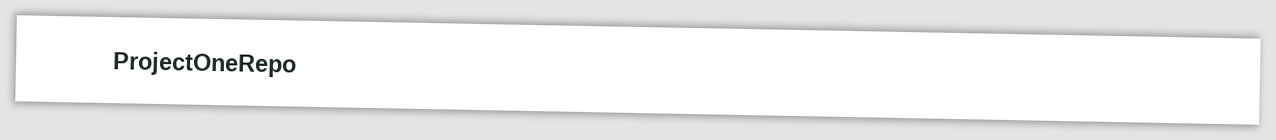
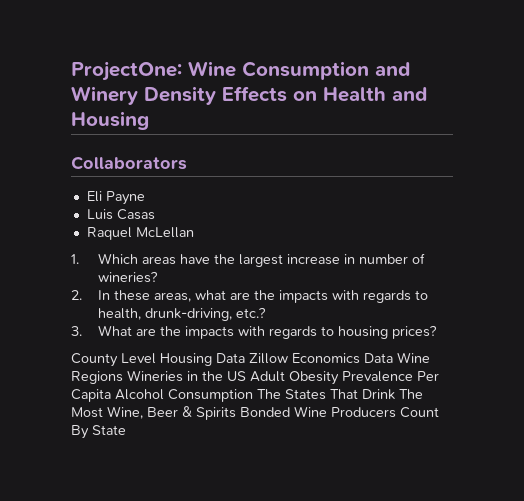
- ProjectOneRepo
+ ProjectOne: Wine Consumption and Winery Density Effects on Health and Housing
+ Collaborators
+ Eli Payne
+ Luis Casas
+ Raquel McLellan
+ 1. Which areas have the largest increase in number of wineries?
+ 2. In these areas, what are the impacts with regards to health, drunk-driving, etc.?
+ 3. What are the impacts with regards to housing prices?
+ County Level Housing Data Zillow Economics Data Wine Regions Wineries in the US Adult Obesity Prevalence Per Capita Alcohol Consumption The States That Drink The Most Wine, Beer & Spirits Bonded Wine Producers Count By State

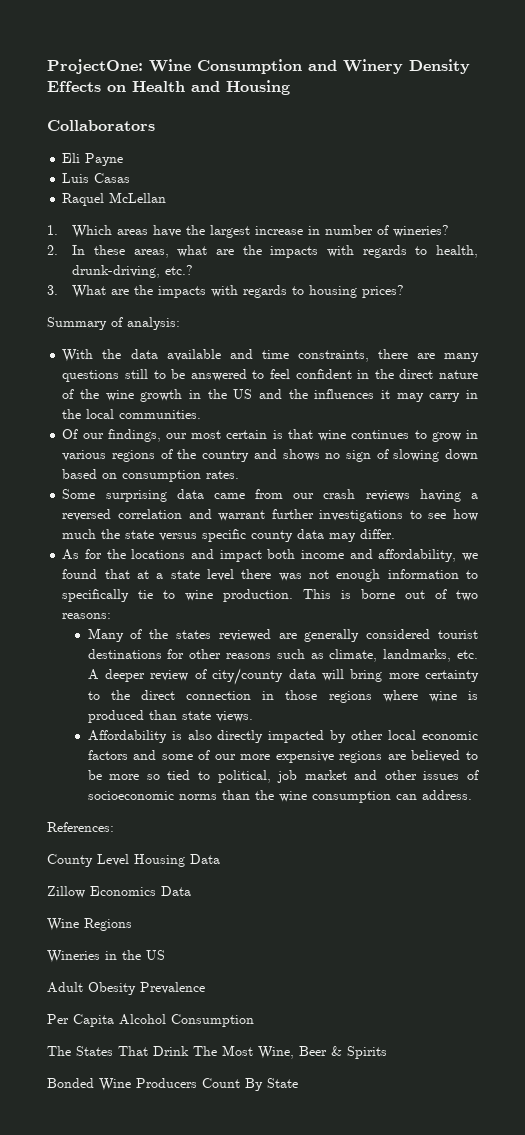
+ Summary of analysis:
+ With the data available and time constraints, there are many questions still to be answered to feel confident in the direct nature of the wine growth in the US and the influences it may carry in the local communities.
+ Of our findings, our most certain is that wine continues to grow in various regions of the country and shows no sign of slowing down based on consumption rates.
+ Some surprising data came from our crash reviews having a reversed correlation and warrant further investigations to see how much the state versus specific county data may differ.
+ As for the locations and impact both income and affordability, we found that at a state level there was not enough information to specifically tie to wine production. This is borne out of two reasons:
+ Many of the states reviewed are generally considered tourist destinations for other reasons such as climate, landmarks, etc. A deeper review of city/county data will bring more certainty to the direct connection in those regions where wine is produced than state views.
+ Affordability is also directly impacted by other local economic factors and some of our more expensive regions are believed to be more so tied to political, job market and other issues of socioeconomic norms than the wine consumption can address.
+ References:
- County Level Housing Data Zillow Economics Data Wine Regions Wineries in the US Adult Obesity Prevalence Per Capita Alcohol Consumption The States That Drink The Most Wine, Beer & Spirits Bonded Wine Producers Count By State
+ County Level Housing Data
+ Zillow Economics Data
+ Wine Regions
+ Wineries in the US
+ Adult Obesity Prevalence
+ Per Capita Alcohol Consumption
+ The States That Drink The Most Wine, Beer & Spirits
+ Bonded Wine Producers Count By State

